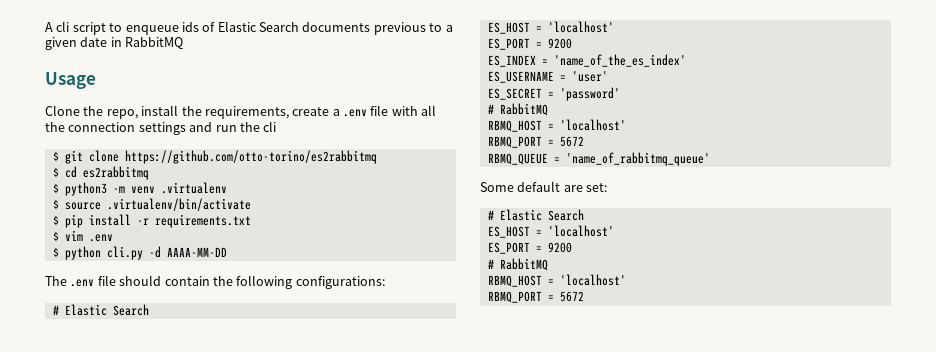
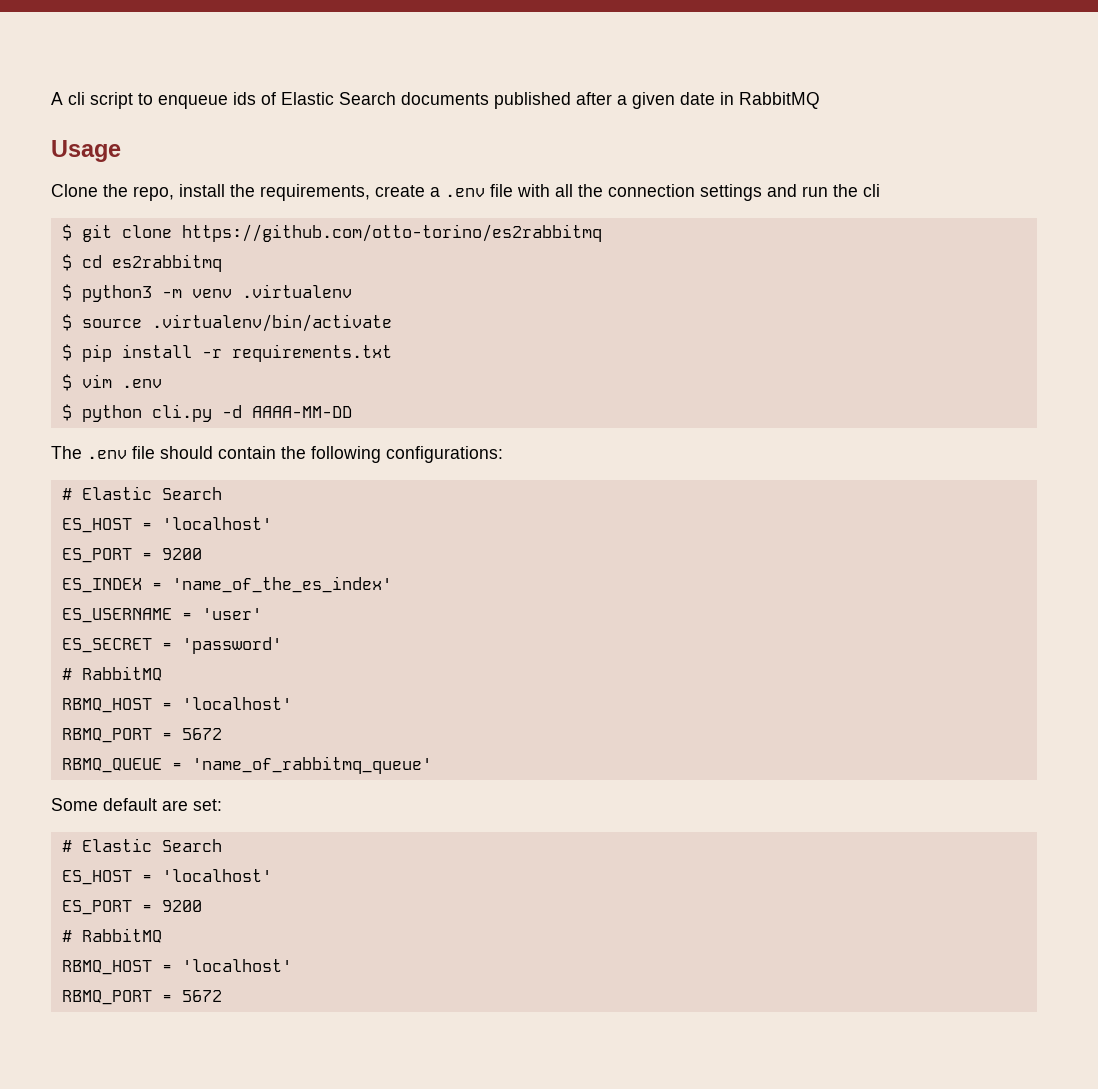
- A cli script to enqueue ids of Elastic Search documents previous to a given date in RabbitMQ
+ A cli script to enqueue ids of Elastic Search documents published after a given date in RabbitMQ

